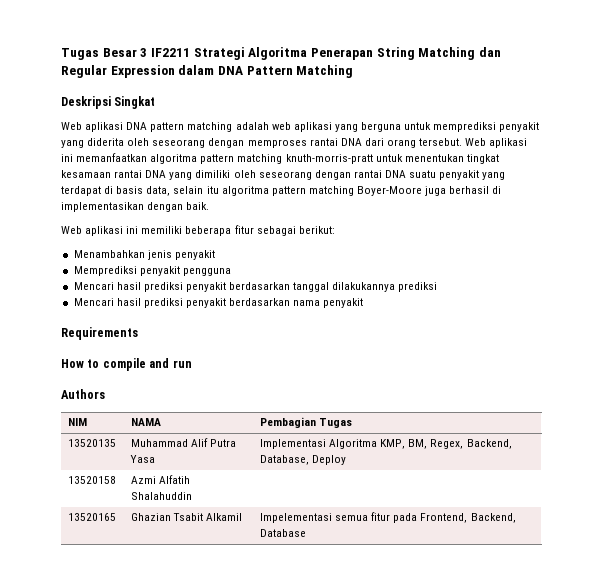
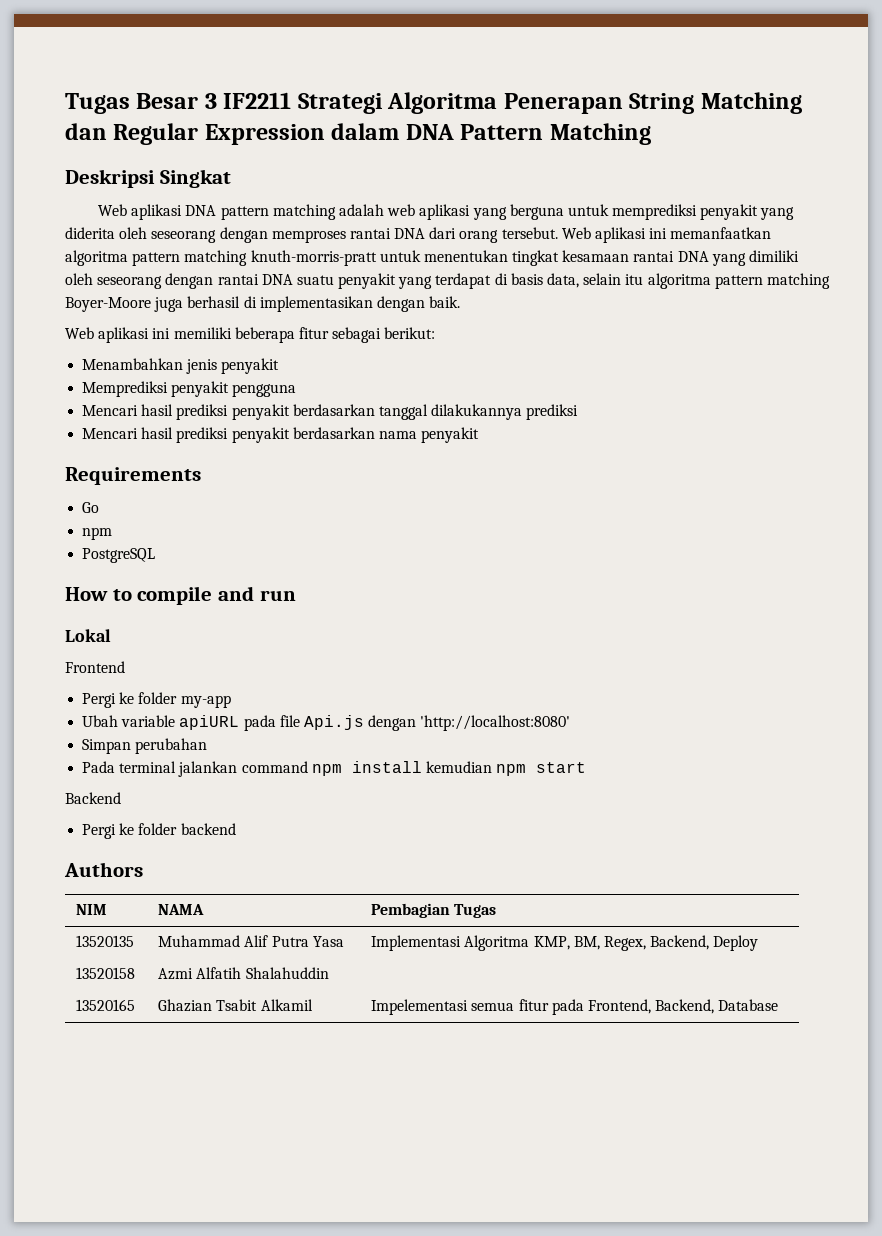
+ Go
+ npm
+ PostgreSQL
+ Lokal
+ Frontend
+ Pergi ke folder my-app
+ Ubah variable apiURL pada file Api.js dengan 'http://localhost:8080'
+ Simpan perubahan
+ Pada terminal jalankan command npm install kemudian npm start
+ Backend
+ Pergi ke folder backend
- 13520135 | Muhammad Alif Putra Yasa | Implementasi Algoritma KMP, BM, Regex, Backend, Database, Deploy
+ 13520135 | Muhammad Alif Putra Yasa | Implementasi Algoritma KMP, BM, Regex, Backend, Deploy

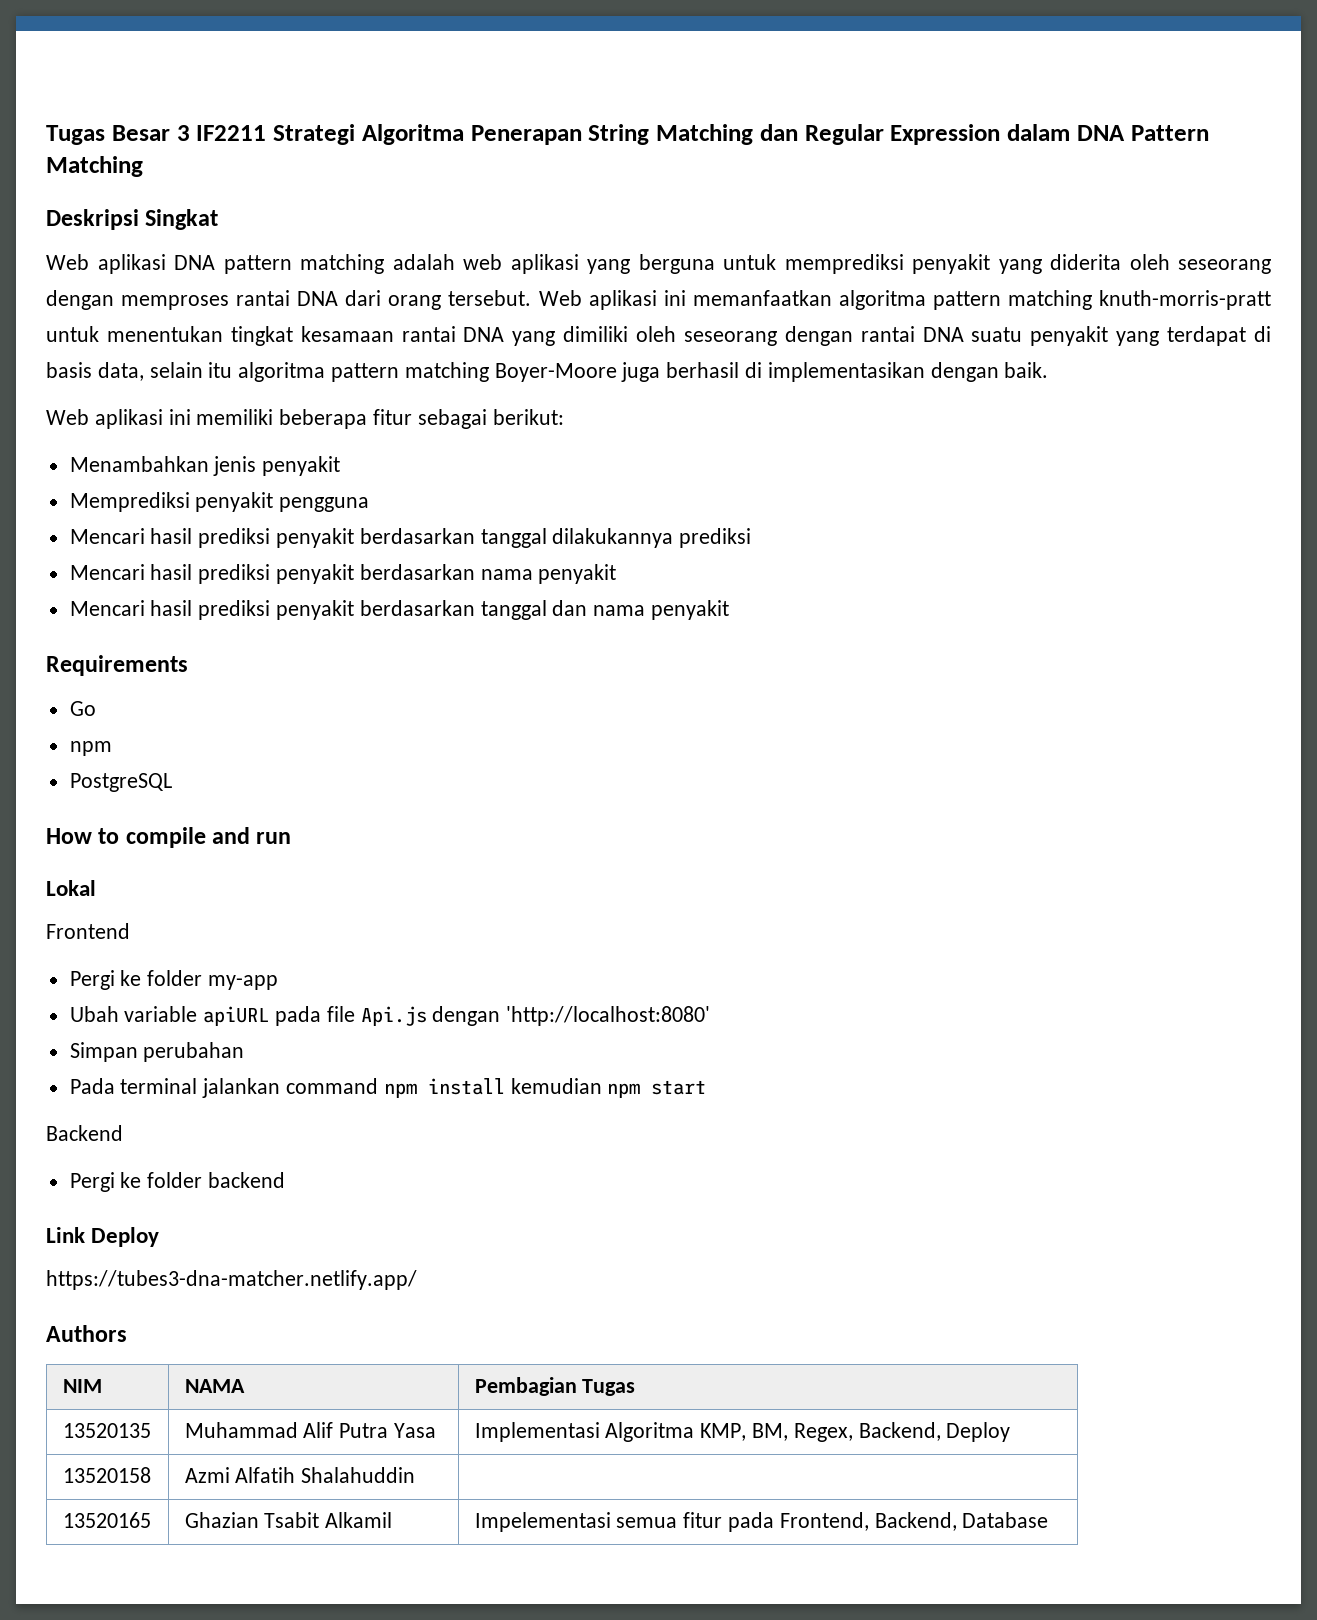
+ Mencari hasil prediksi penyakit berdasarkan tanggal dan nama penyakit
+ Link Deploy
+ https://tubes3-dna-matcher.netlify.app/

